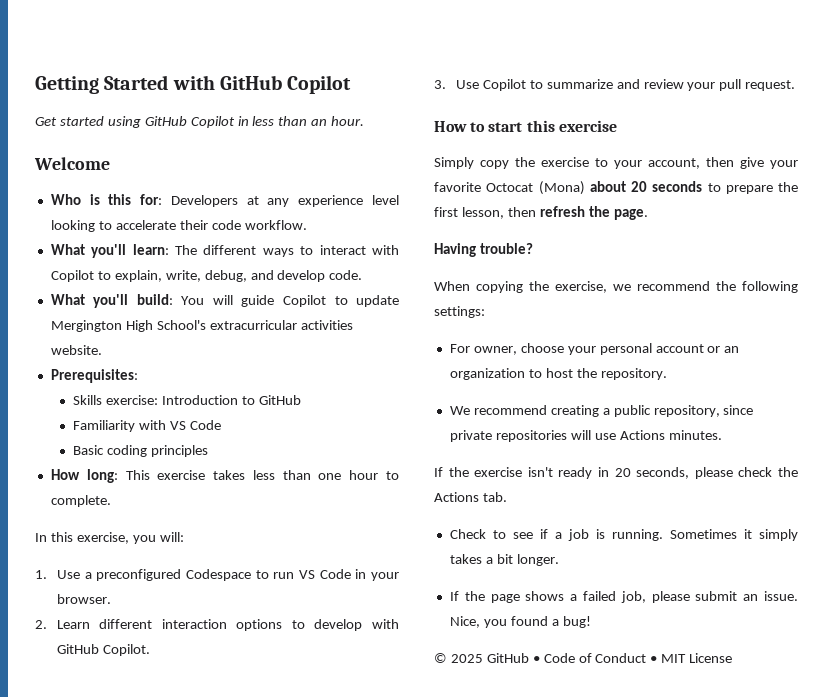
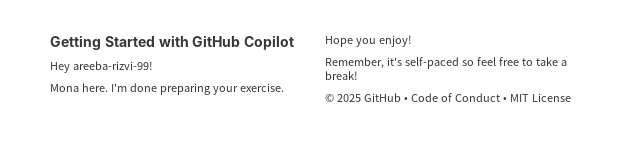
- Get started using GitHub Copilot in less than an hour.
- Welcome
- Who is this for: Developers at any experience level looking to accelerate their code workflow.
- What you'll learn: The different ways to interact with Copilot to explain, write, debug, and develop code.
- What you'll build: You will guide Copilot to update Mergington High School's extracurricular activities website.
- Prerequisites:
- Skills exercise: Introduction to GitHub
- Familiarity with VS Code
- Basic coding principles
- How long: This exercise takes less than one hour to complete.
- In this exercise, you will:
- 1. Use a preconfigured Codespace to run VS Code in your browser.
- 2. Learn different interaction options to develop with GitHub Copilot.
- 3. Use Copilot to summarize and review your pull request.
- How to start this exercise
- Simply copy the exercise to your account, then give your favorite Octocat (Mona) about 20 seconds to prepare the first lesson, then refresh the page.
- Having trouble?
- When copying the exercise, we recommend the following settings:
- For owner, choose your personal account or an organization to host the repository.
- We recommend creating a public repository, since private repositories will use Actions minutes.
- If the exercise isn't ready in 20 seconds, please check the Actions tab.
- Check to see if a job is running. Sometimes it simply takes a bit longer.
- If the page shows a failed job, please submit an issue. Nice, you found a bug!
+ Hey areeba-rizvi-99!
+ Mona here. I'm done preparing your exercise. Hope you enjoy!
+ Remember, it's self-paced so feel free to take a break!

